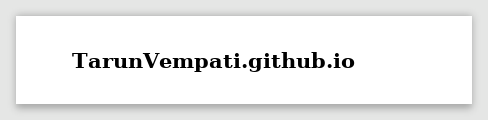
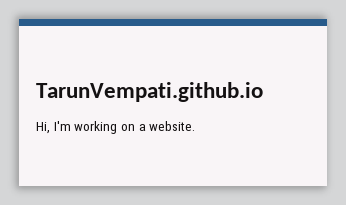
+ Hi, I'm working on a website.

